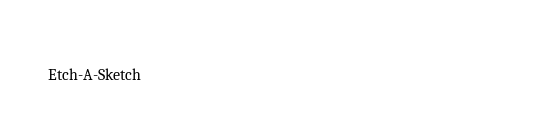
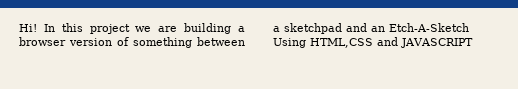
- Etch-A-Sketch
+ Hi! In this project we are building a browser version of something between a sketchpad and an Etch-A-Sketch Using HTML,CSS and JAVASCRIPT

